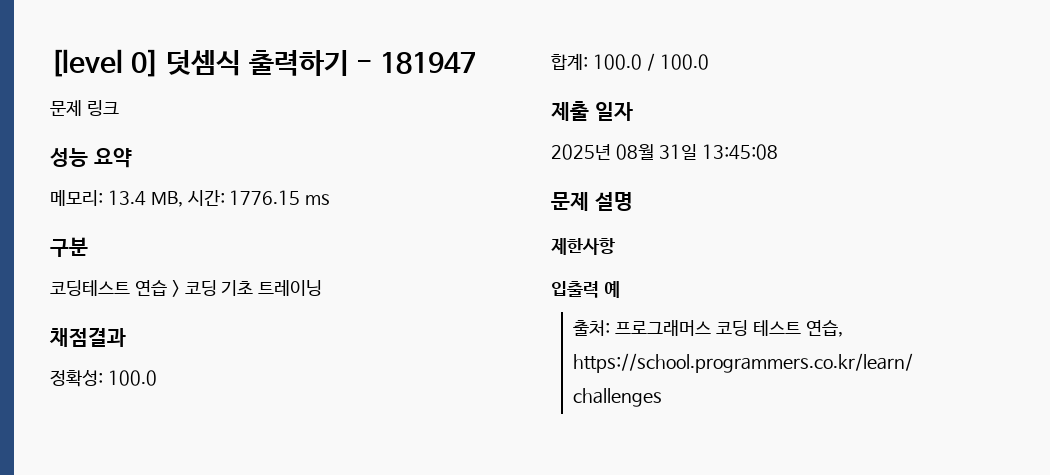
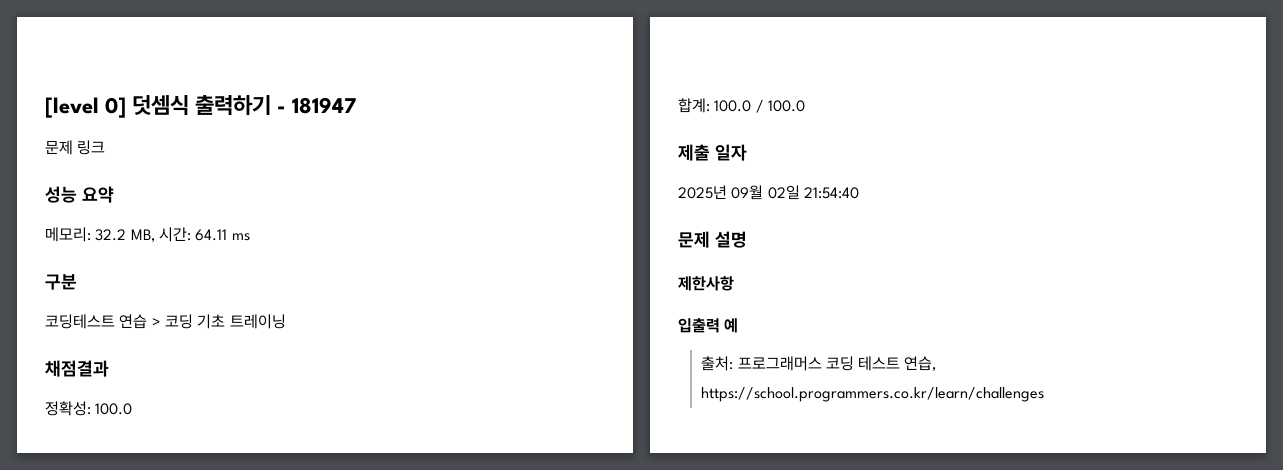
- 메모리: 13.4 MB, 시간: 1776.15 ms
+ 메모리: 32.2 MB, 시간: 64.11 ms
- 2025년 08월 31일 13:45:08
+ 2025년 09월 02일 21:54:40

